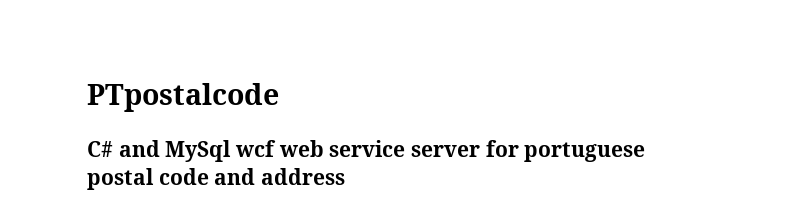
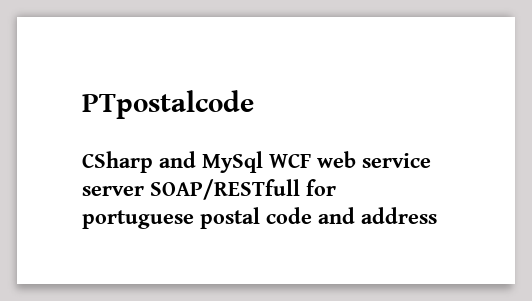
- C# and MySql wcf web service server for portuguese postal code and address
+ CSharp and MySql WCF web service server SOAP/RESTfull for portuguese postal code and address

